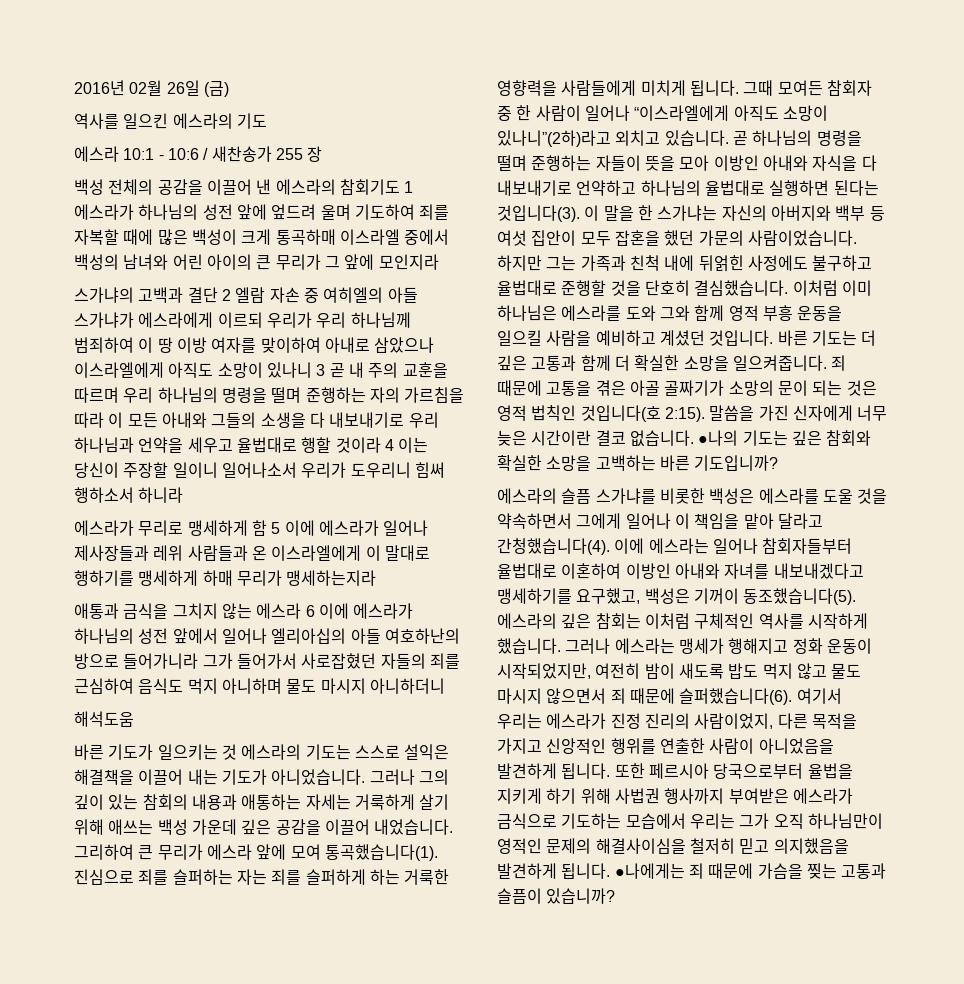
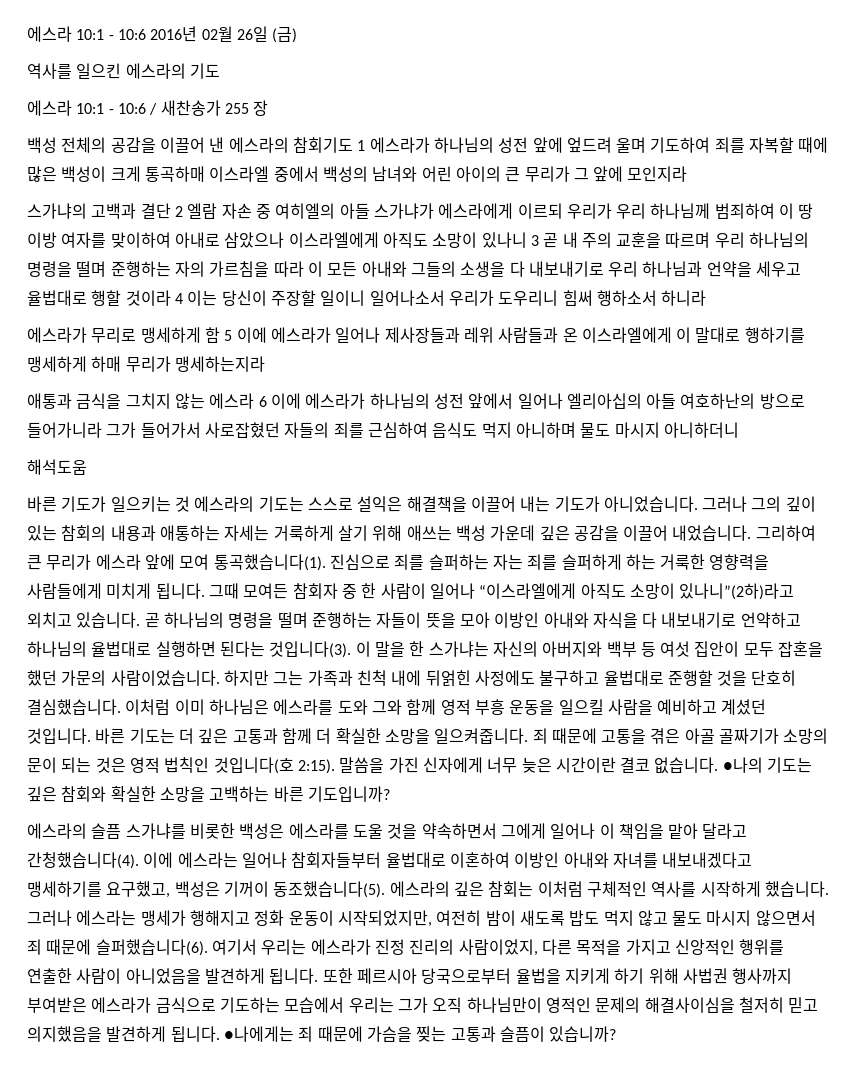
- 2016년 02월 26일 (금)
+ 에스라 10:1 - 10:6 2016년 02월 26일 (금)

